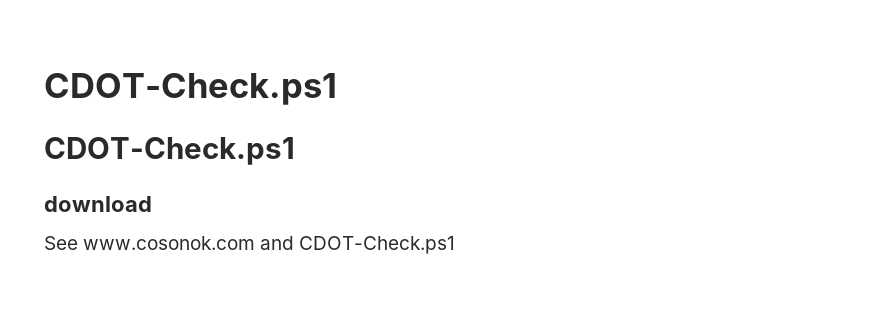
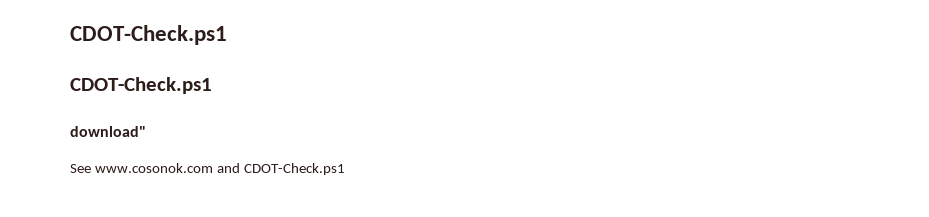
- download
+ download"

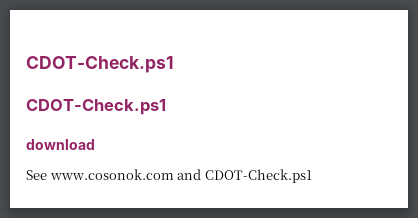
- download"
+ download

